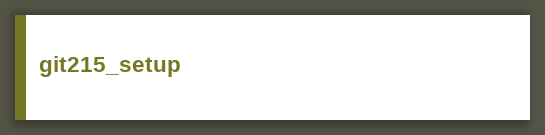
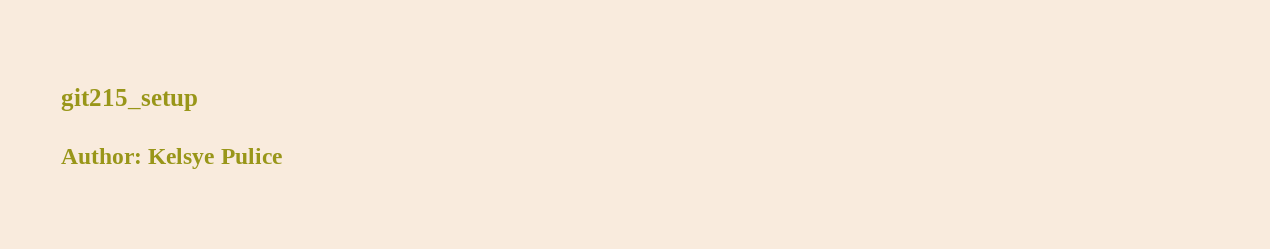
+ Author: Kelsye Pulice

